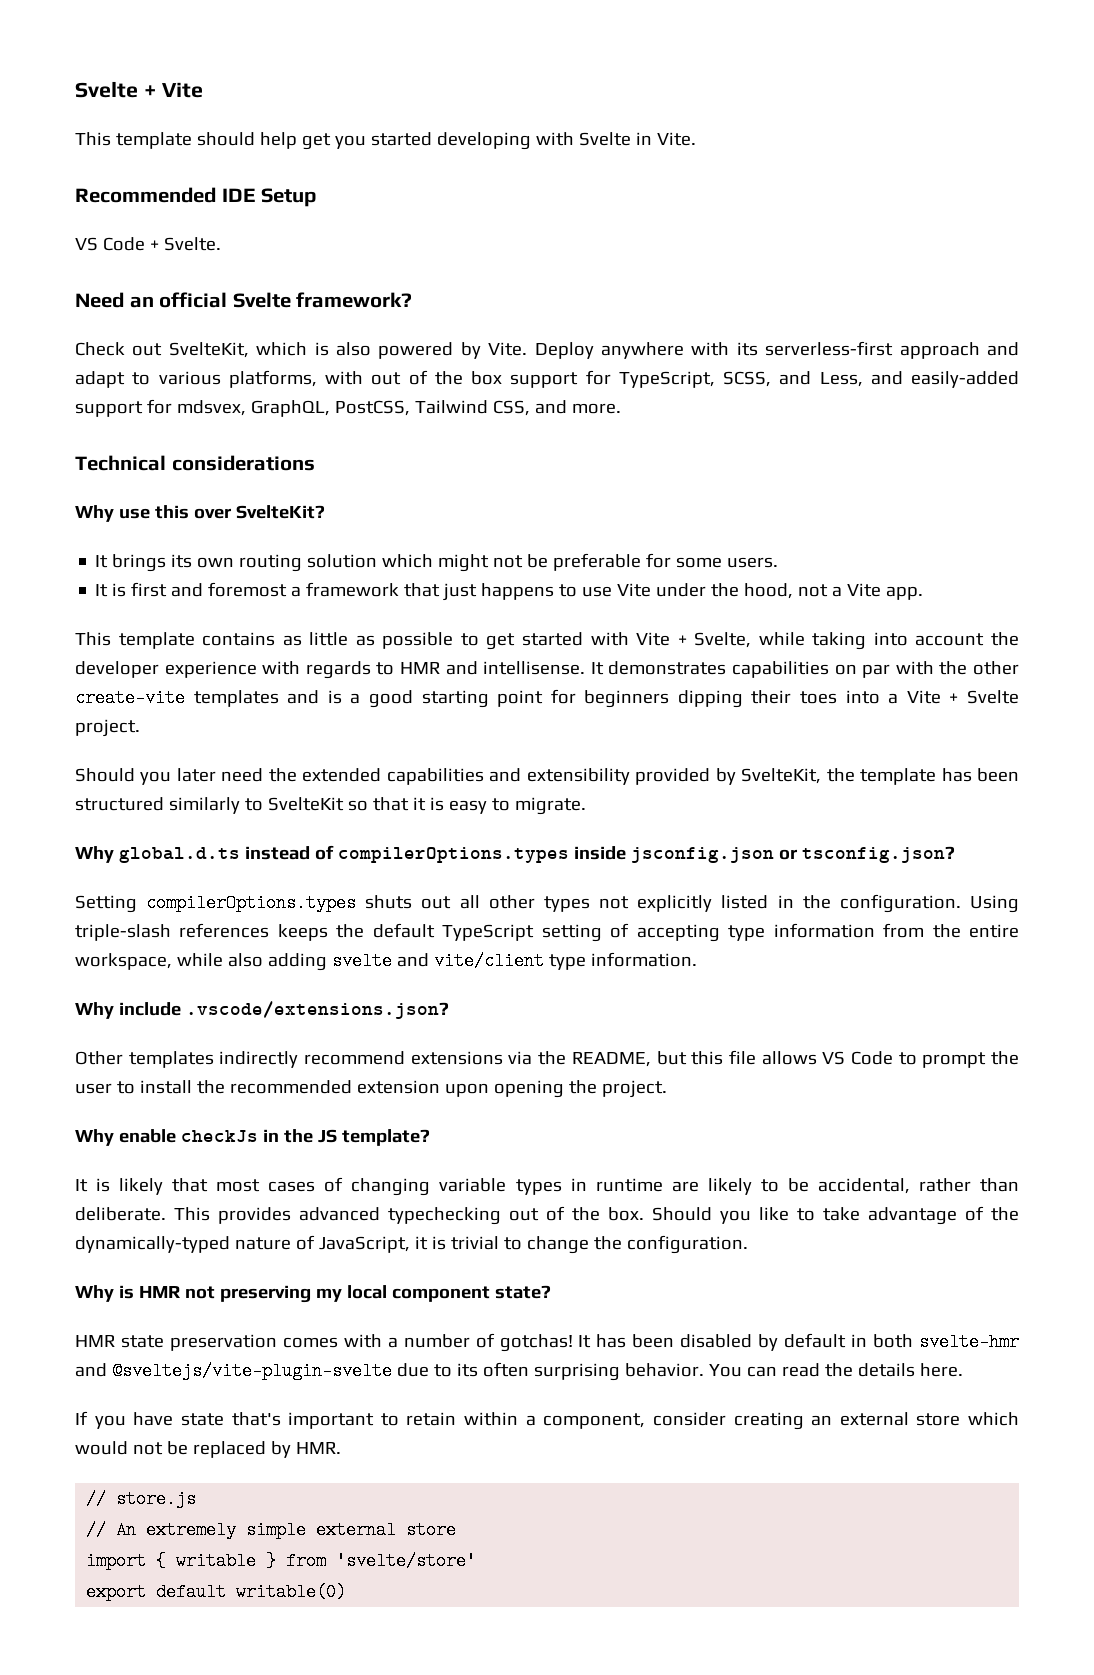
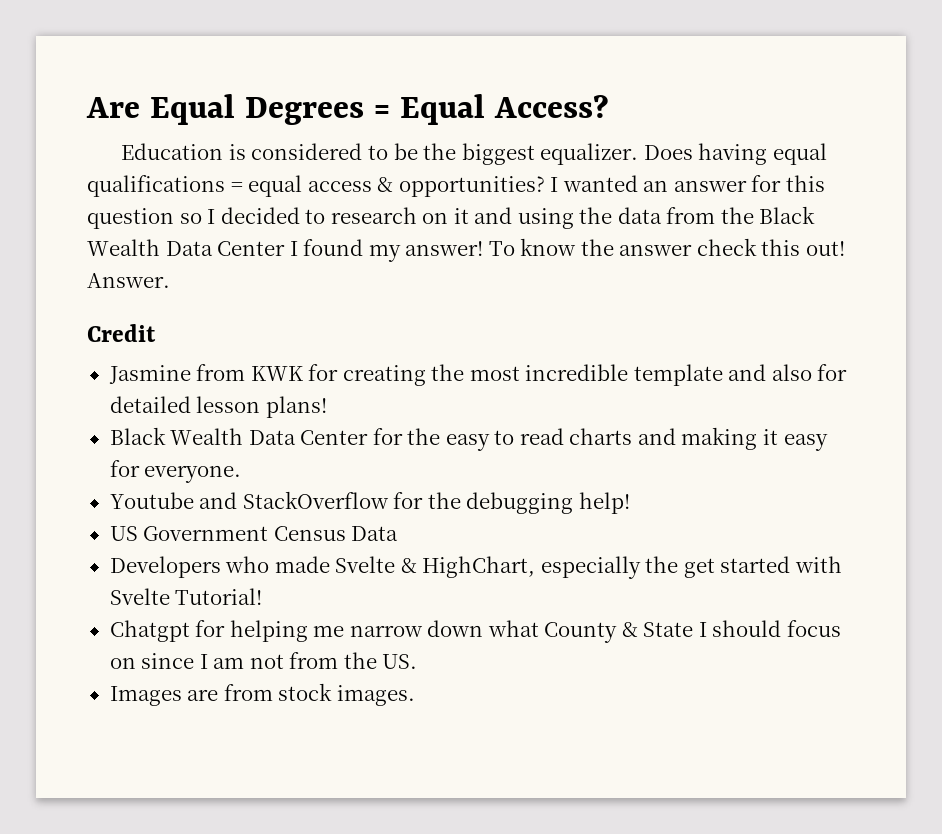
- Svelte + Vite
- This template should help get you started developing with Svelte in Vite.
- Recommended IDE Setup
- VS Code + Svelte.
- Need an official Svelte framework?
- Check out SvelteKit, which is also powered by Vite. Deploy anywhere with its serverless-first approach and adapt to various platforms, with out of the box support for TypeScript, SCSS, and Less, and easily-added support for mdsvex, GraphQL, PostCSS, Tailwind CSS, and more.
- Technical considerations
- Why use this over SvelteKit?
- It brings its own routing solution which might not be preferable for some users.
- It is first and foremost a framework that just happens to use Vite under the hood, not a Vite app.
- This template contains as little as possible to get started with Vite + Svelte, while taking into account the developer experience with regards to HMR and intellisense. It demonstrates capabilities on par with the other create-vite templates and is a good starting point for beginners dipping their toes into a Vite + Svelte project.
- Should you later need the extended capabilities and extensibility provided by SvelteKit, the template has been structured similarly to SvelteKit so that it is easy to migrate.
- Why global.d.ts instead of compilerOptions.types inside jsconfig.json or tsconfig.json?
- Setting compilerOptions.types shuts out all other types not explicitly listed in the configuration. Using triple-slash references keeps the default TypeScript setting of accepting type information from the entire workspace, while also adding svelte and vite/client type information.
- Why include .vscode/extensions.json?
- Other templates indirectly recommend extensions via the README, but this file allows VS Code to prompt the user to install the recommended extension upon opening the project.
- Why enable checkJs in the JS template?
- It is likely that most cases of changing variable types in runtime are likely to be accidental, rather than deliberate. This provides advanced typechecking out of the box. Should you like to take advantage of the dynamically-typed nature of JavaScript, it is trivial to change the configuration.
- Why is HMR not preserving my local component state?
- HMR state preservation comes with a number of gotchas! It has been disabled by default in both svelte-hmr and @sveltejs/vite-plugin-svelte due to its often surprising behavior. You can read the details here.
- If you have state that's important to retain within a component, consider creating an external store which would not be replaced by HMR.
- // store.js
- // An extremely simple external store
- import { writable } from 'svelte/store'
- export default writable(0)
+ Are Equal Degrees = Equal Access?
+ Education is considered to be the biggest equalizer. Does having equal qualifications = equal access & opportunities? I wanted an answer for this question so I decided to research on it and using the data from the Black Wealth Data Center I found my answer! To know the answer check this out! Answer.
+ Credit
+ Jasmine from KWK for creating the most incredible template and also for detailed lesson plans!
+ Black Wealth Data Center for the easy to read charts and making it easy for everyone.
+ Youtube and StackOverflow for the debugging help!
+ US Government Census Data
+ Developers who made Svelte & HighChart, especially the get started with Svelte Tutorial!
+ Chatgpt for helping me narrow down what County & State I should focus on since I am not from the US.
+ Images are from stock images.

